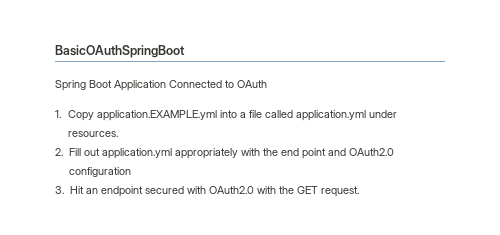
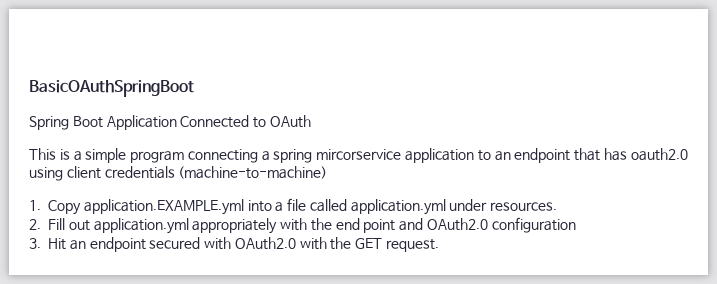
+ This is a simple program connecting a spring mircorservice application to an endpoint that has oauth2.0 using client credentials (machine-to-machine)

